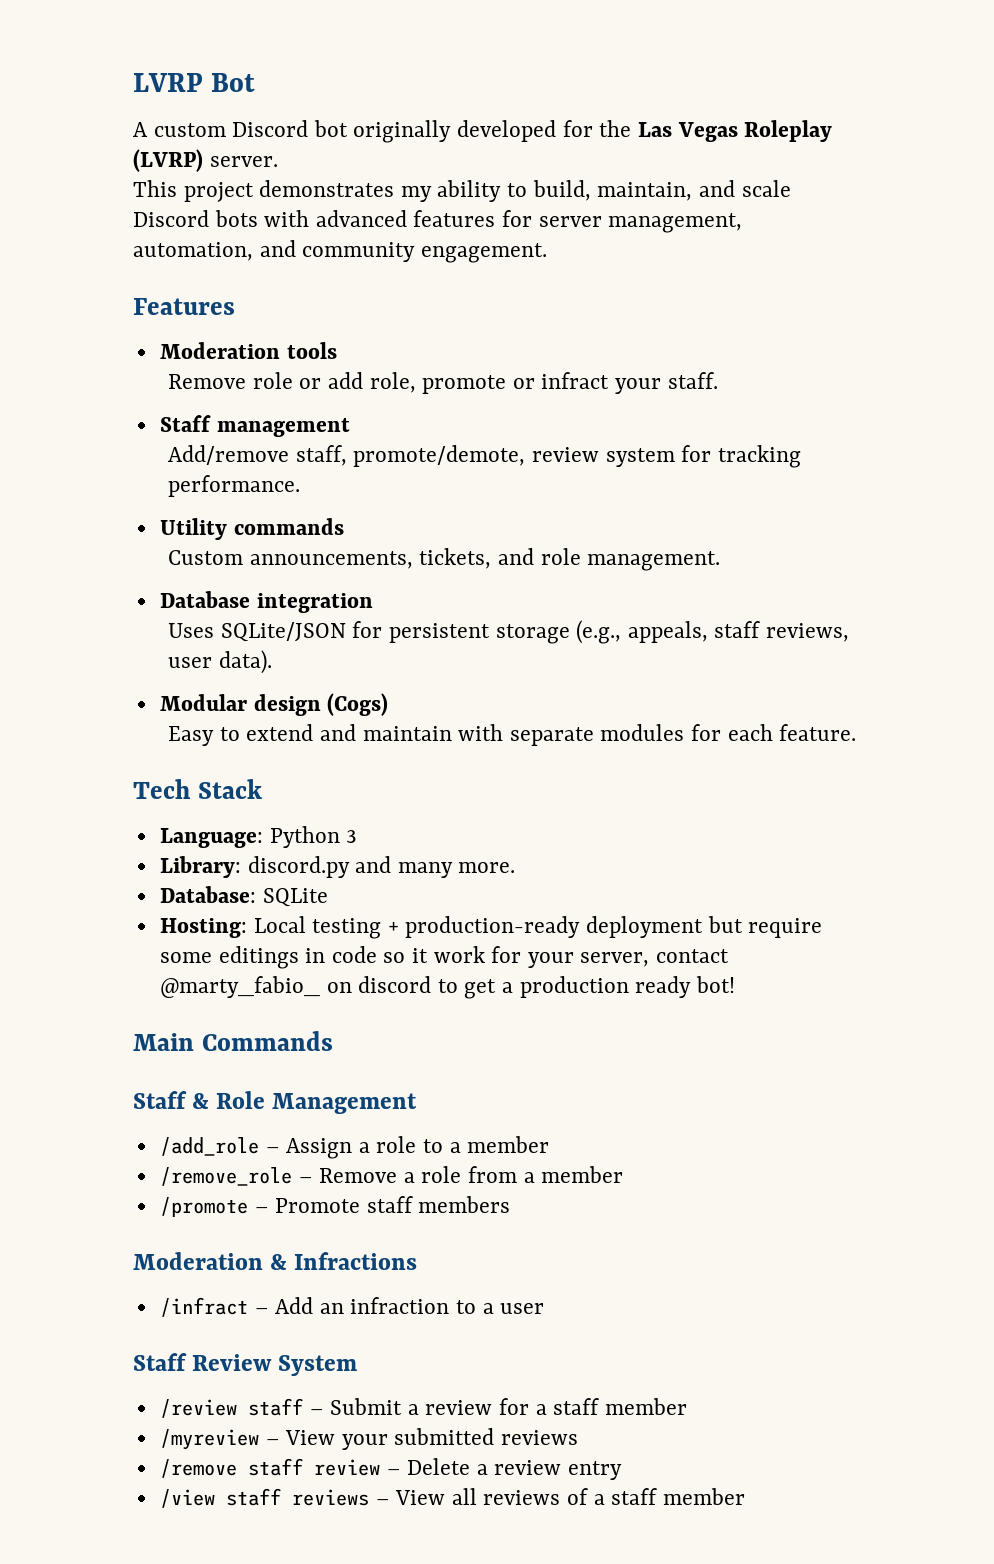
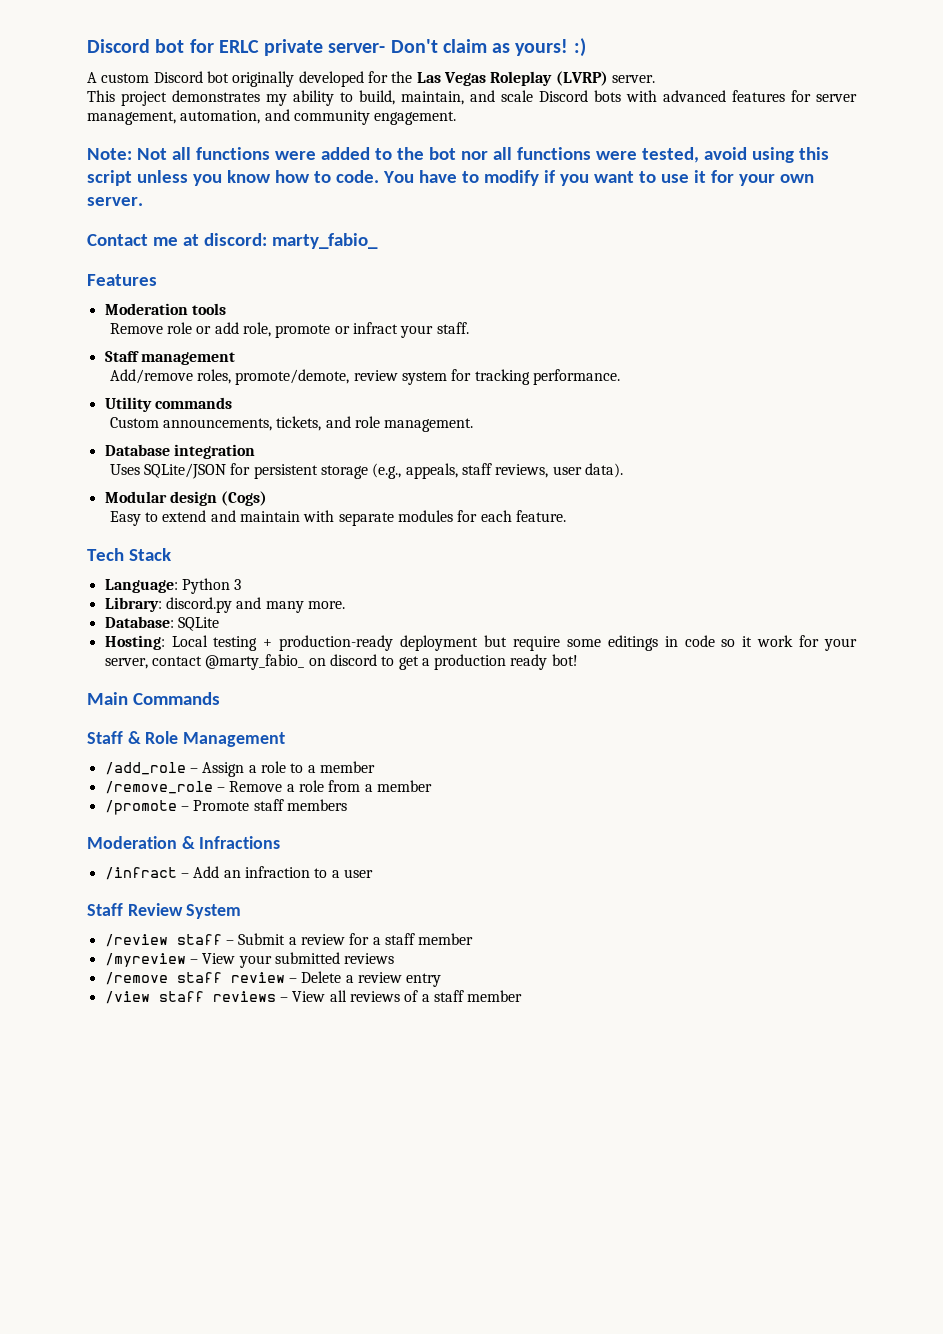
- LVRP Bot
+ Discord bot for ERLC private server- Don't claim as yours! :)
+ Note: Not all functions were added to the bot nor all functions were tested, avoid using this script unless you know how to code. You have to modify if you want to use it for your own server.
+ Contact me at discord: marty_fabio_
- Add/remove staff, promote/demote, review system for tracking performance.
+ Add/remove roles, promote/demote, review system for tracking performance.

